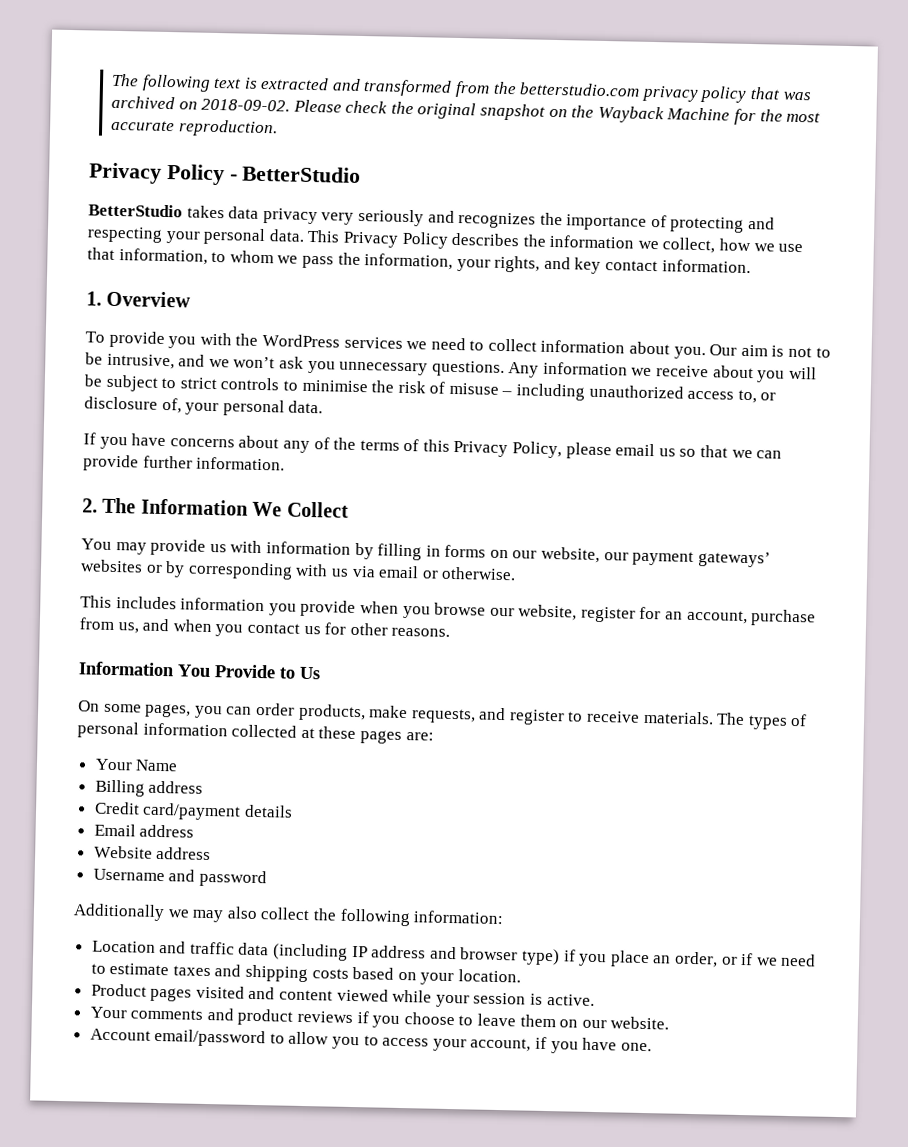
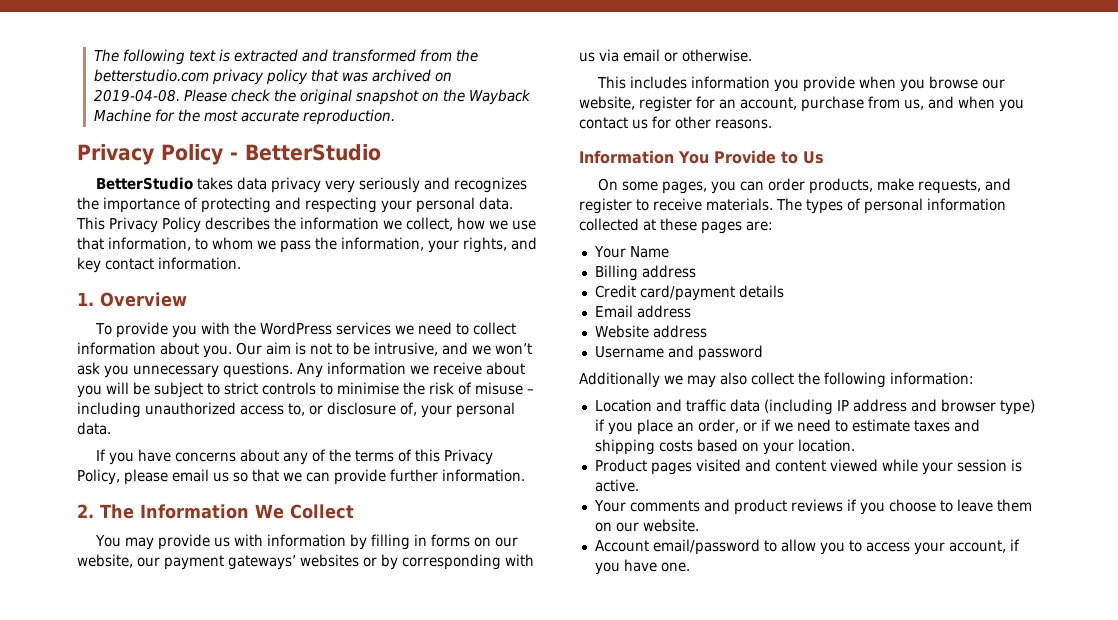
- The following text is extracted and transformed from the betterstudio.com privacy policy that was archived on 2018-09-02.
+ The following text is extracted and transformed from the betterstudio.com privacy policy that was archived on 2019-04-08.

